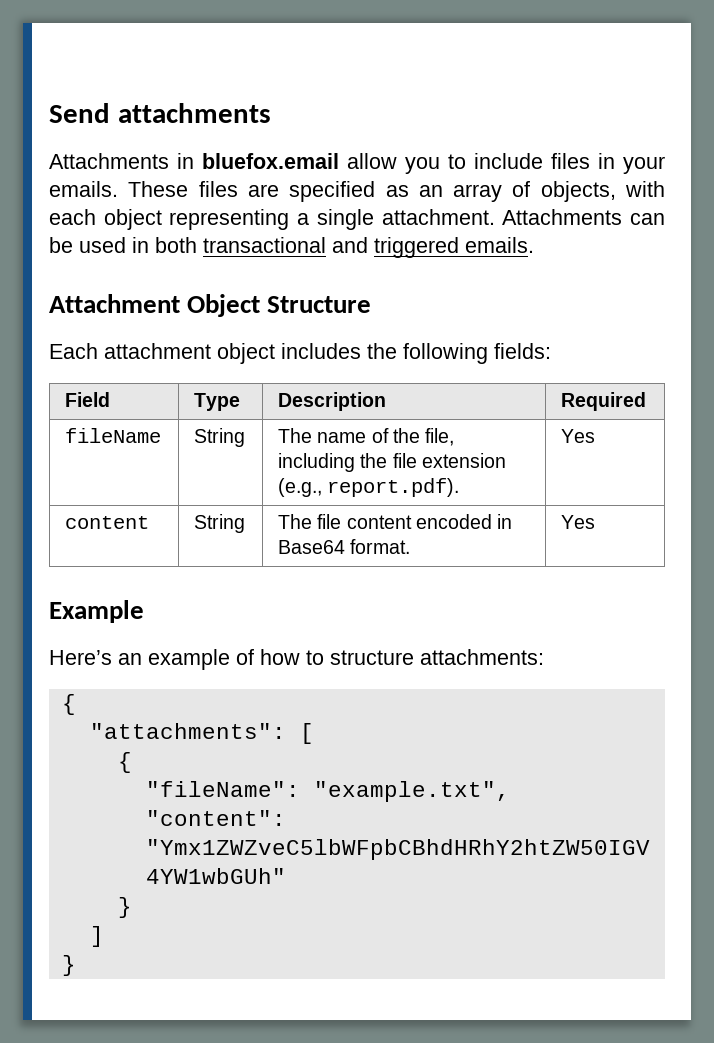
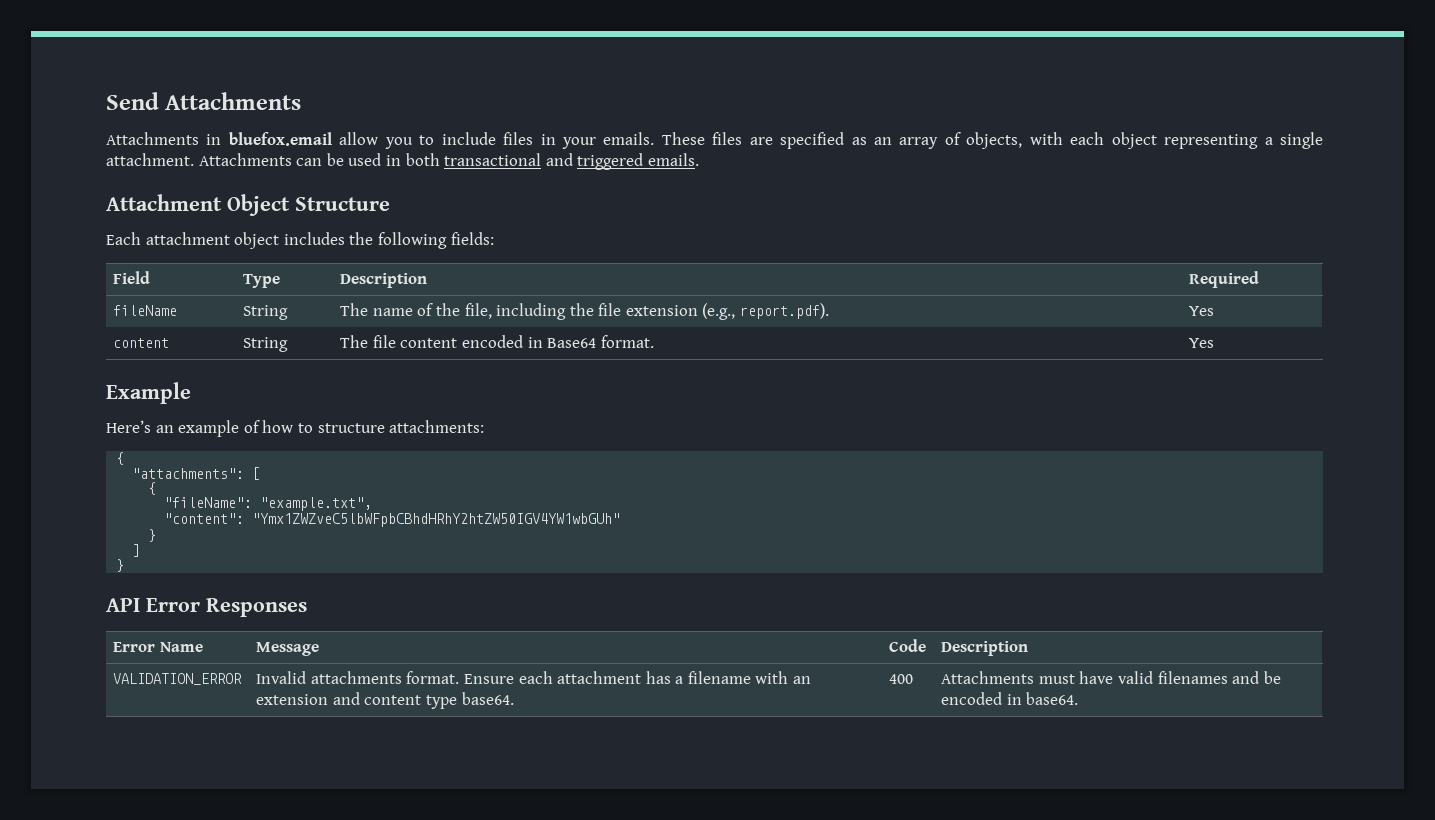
- Send attachments
+ Send Attachments
+ API Error Responses
+ Error Name | Message | Code | Description
+ VALIDATION_ERROR | Invalid attachments format. Ensure each attachment has a filename with an extension and content type base64. | 400 | Attachments must have valid filenames and be encoded in base64.

